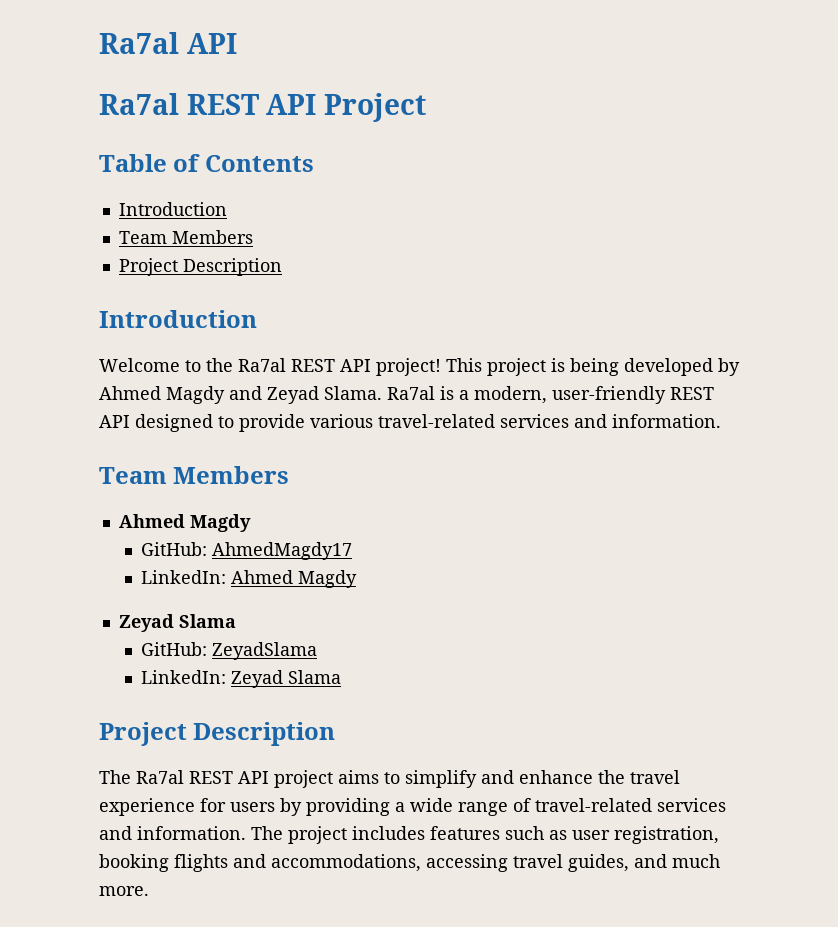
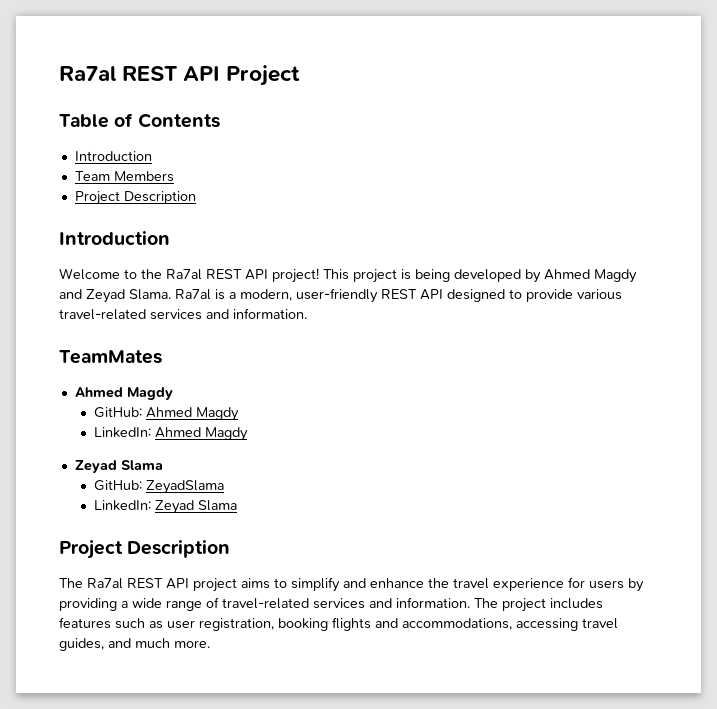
- Ra7al API
  Ra7al is a modern, user-friendly REST API designed to provide various travel-related services and information.
- Team Members
+ TeamMates
- GitHub: AhmedMagdy17
+ GitHub: Ahmed Magdy

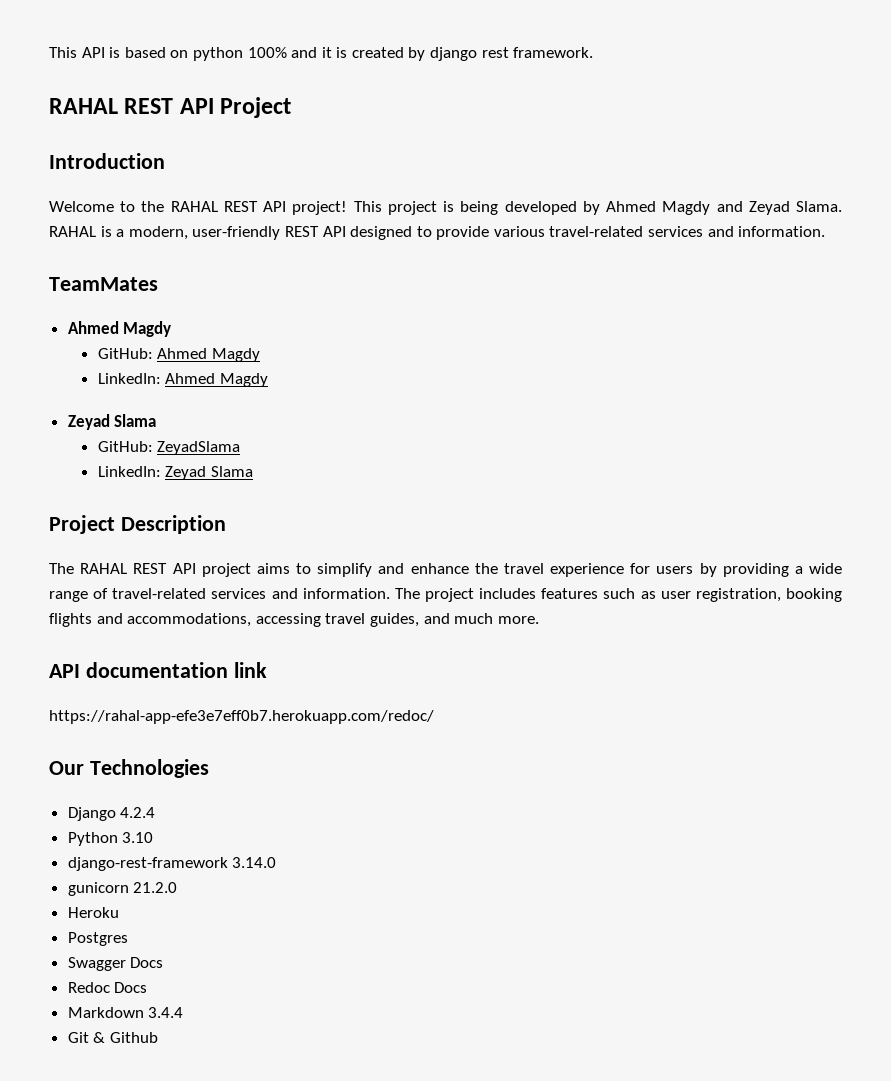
- Ra7al REST API Project
- Table of Contents
- Introduction
- Team Members
- Project Description
+ This API is based on python 100% and it is created by django rest framework.
+ RAHAL REST API Project
- Welcome to the Ra7al REST API project!
+ Welcome to the RAHAL REST API project!
- Ra7al is a modern, user-friendly REST API designed to provide various travel-related services and information.
+ RAHAL is a modern, user-friendly REST API designed to provide various travel-related services and information.
- The Ra7al REST API project aims to simplify and enhance the travel experience for users by providing a wide range of travel-related services and information.
+ The RAHAL REST API project aims to simplify and enhance the travel experience for users by providing a wide range of travel-related services and information.
+ API documentation link
+ https://rahal-app-efe3e7eff0b7.herokuapp.com/redoc/
+ Our Technologies
+ Django 4.2.4
+ Python 3.10
+ django-rest-framework 3.14.0
+ gunicorn 21.2.0
+ Heroku
+ Postgres
+ Swagger Docs
+ Redoc Docs
+ Markdown 3.4.4
+ Git & Github

